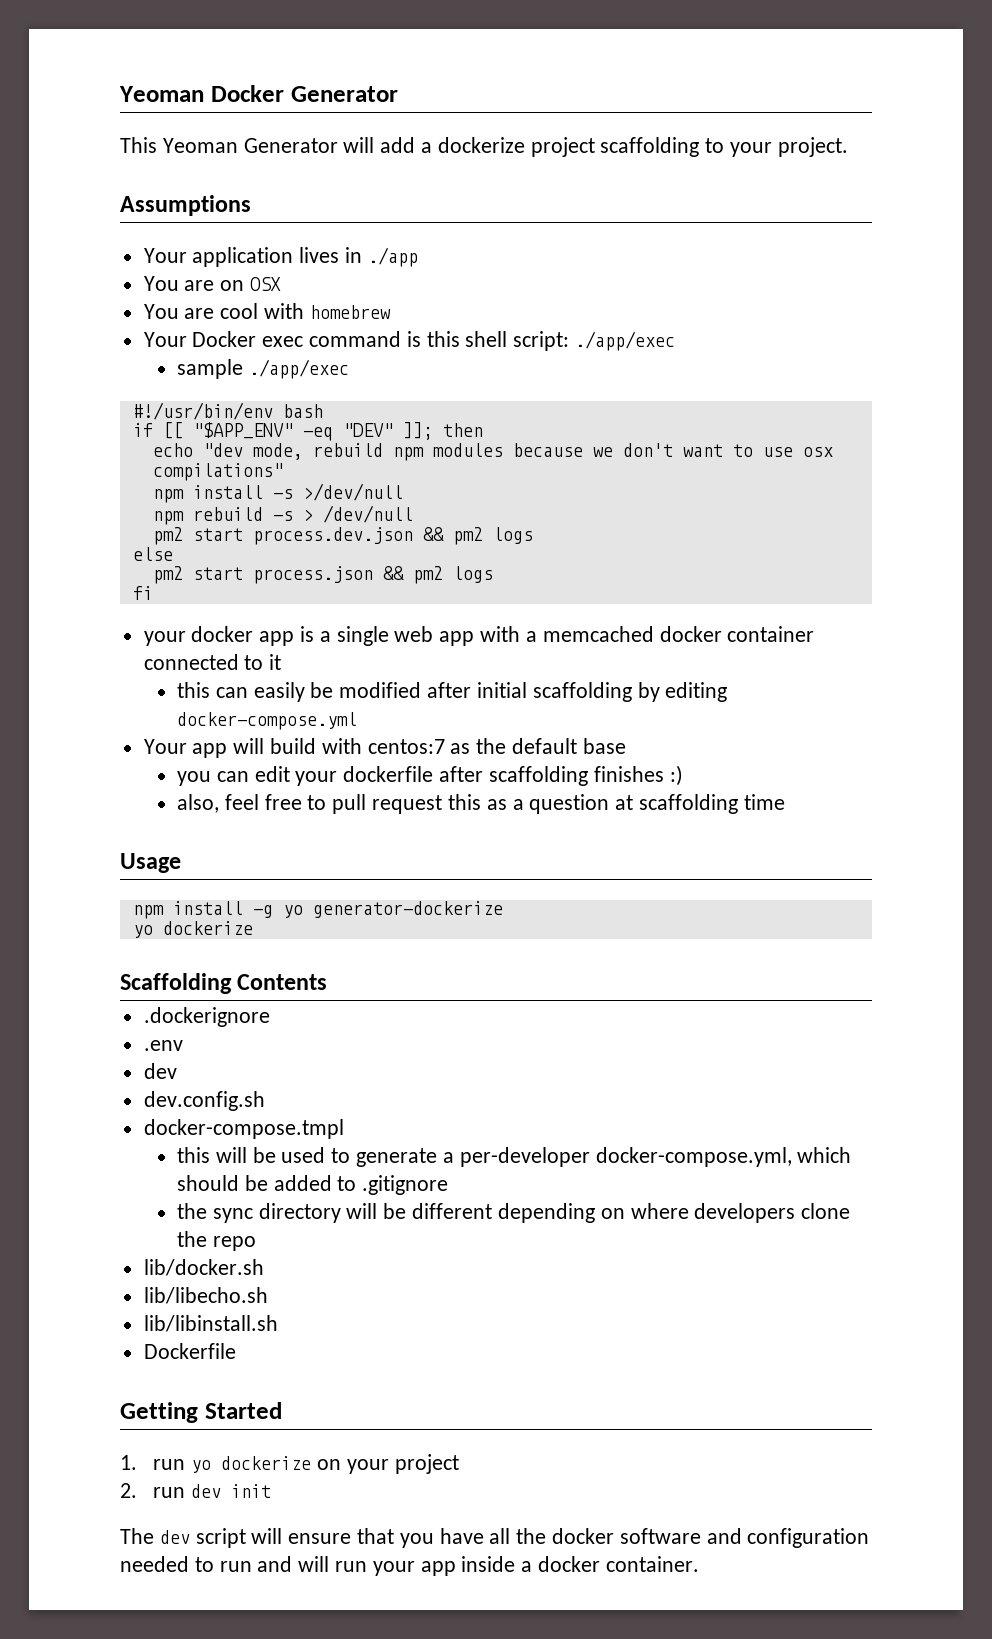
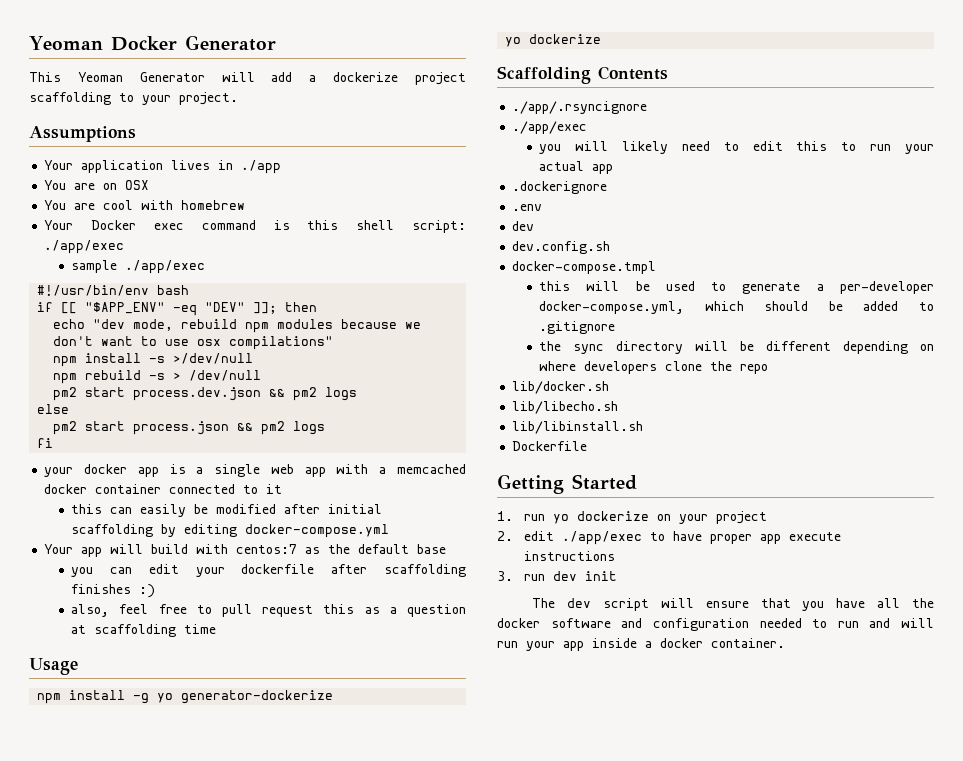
+ ./app/.rsyncignore
+ ./app/exec
+ you will likely need to edit this to run your actual app
- 2. run dev init
+ 2. edit ./app/exec to have proper app execute instructions
+ 3. run dev init

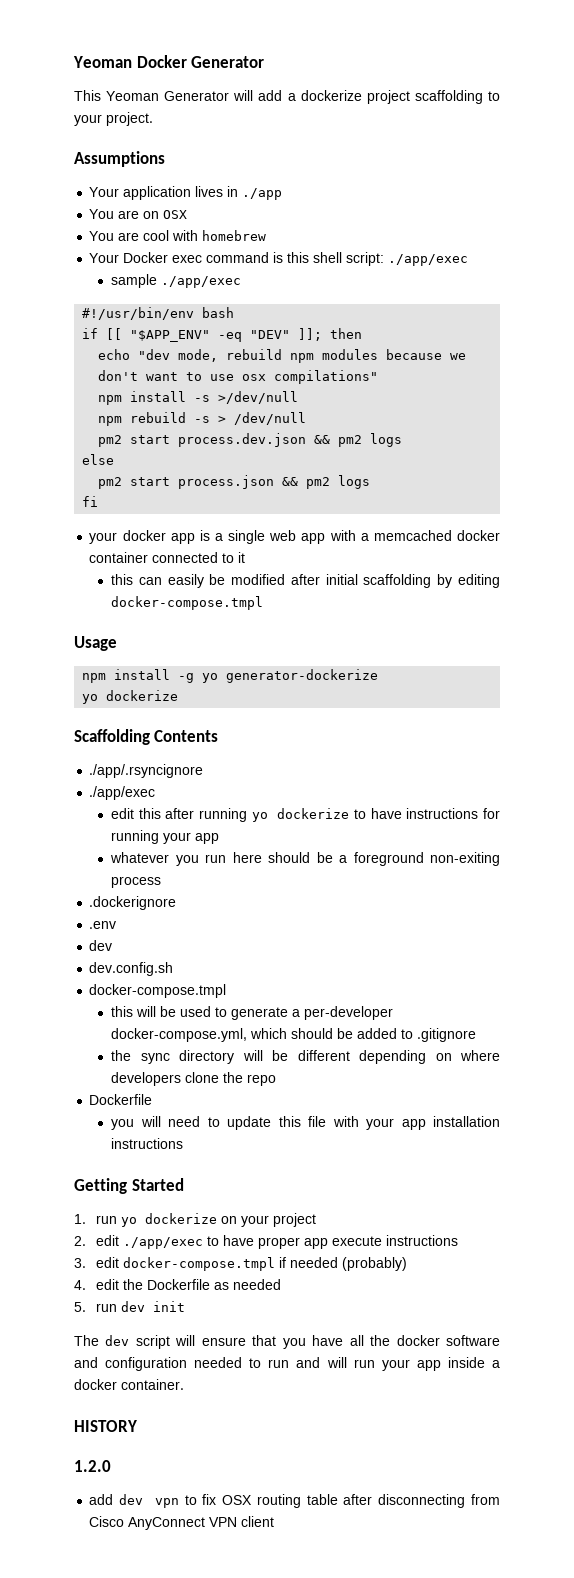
- this can easily be modified after initial scaffolding by editing docker-compose.yml
- Your app will build with centos:7 as the default base
- you can edit your dockerfile after scaffolding finishes :)
- also, feel free to pull request this as a question at scaffolding time
+ this can easily be modified after initial scaffolding by editing docker-compose.tmpl
- you will likely need to edit this to run your actual app
+ edit this after running yo dockerize to have instructions for running your app
+ whatever you run here should be a foreground non-exiting process
  the sync directory will be different depending on where developers clone the repo
- lib/docker.sh
- lib/libecho.sh
- lib/libinstall.sh
  Dockerfile
+ you will need to update this file with your app installation instructions
- 3. run dev init
+ 3. edit docker-compose.tmpl if needed (probably)
+ 4. edit the Dockerfile as needed
+ 5. run dev init
+ HISTORY
+ 1.2.0
+ add dev vpn to fix OSX routing table after disconnecting from Cisco AnyConnect VPN client

